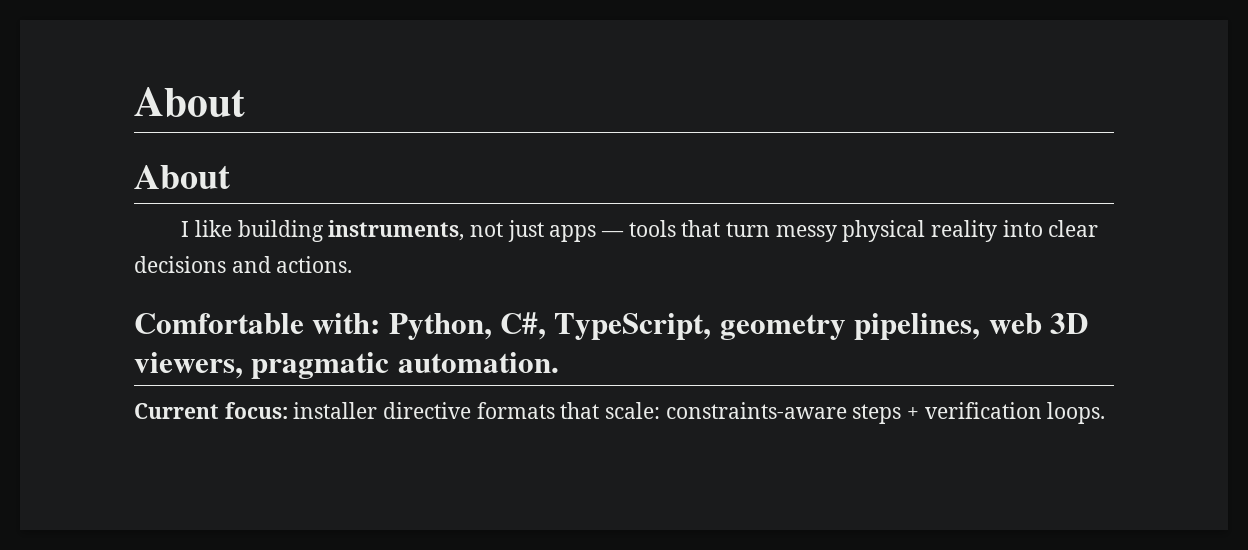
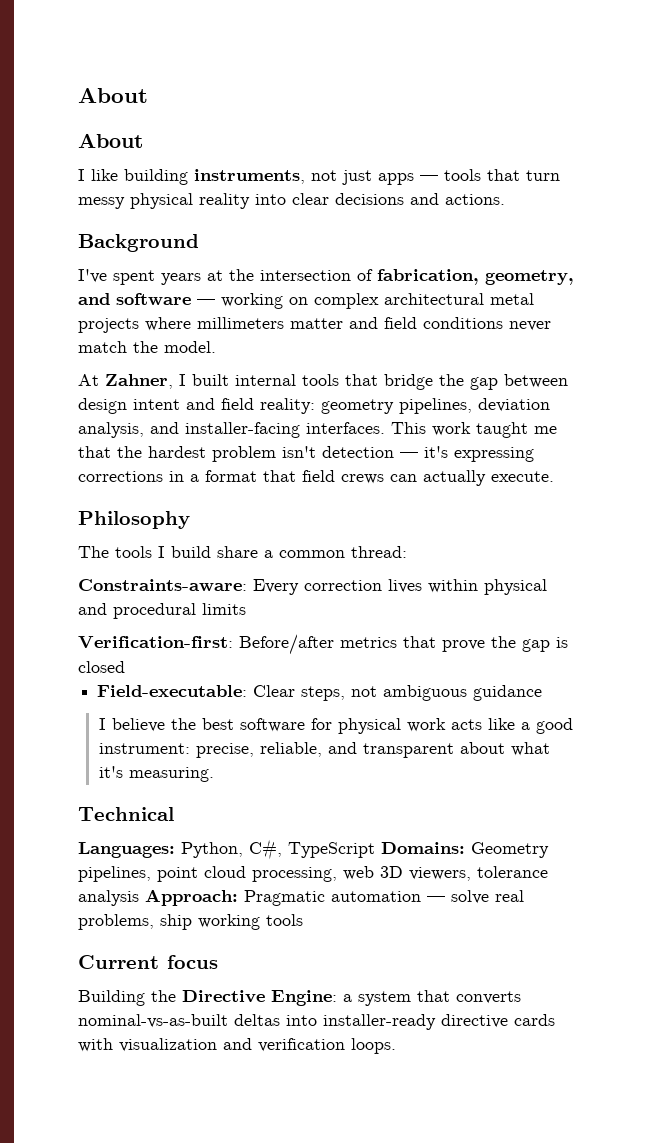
- Comfortable with: Python, C#, TypeScript, geometry pipelines, web 3D viewers, pragmatic automation.
- Current focus: installer directive formats that scale: constraints-aware steps + verification loops.
+ Background
+ I've spent years at the intersection of fabrication, geometry, and software — working on complex architectural metal projects where millimeters matter and field conditions never match the model.
+ At Zahner, I built internal tools that bridge the gap between design intent and field reality: geometry pipelines, deviation analysis, and installer-facing interfaces. This work taught me that the hardest problem isn't detection — it's expressing corrections in a format that field crews can actually execute.
+ Philosophy
+ The tools I build share a common thread:
+ Constraints-aware: Every correction lives within physical and procedural limits
+ Verification-first: Before/after metrics that prove the gap is closed
+ Field-executable: Clear steps, not ambiguous guidance
+ I believe the best software for physical work acts like a good instrument: precise, reliable, and transparent about what it's measuring.
+ Technical
+ Languages: Python, C#, TypeScript Domains: Geometry pipelines, point cloud processing, web 3D viewers, tolerance analysis Approach: Pragmatic automation — solve real problems, ship working tools
+ Current focus
+ Building the Directive Engine: a system that converts nominal-vs-as-built deltas into installer-ready directive cards with visualization and verification loops.

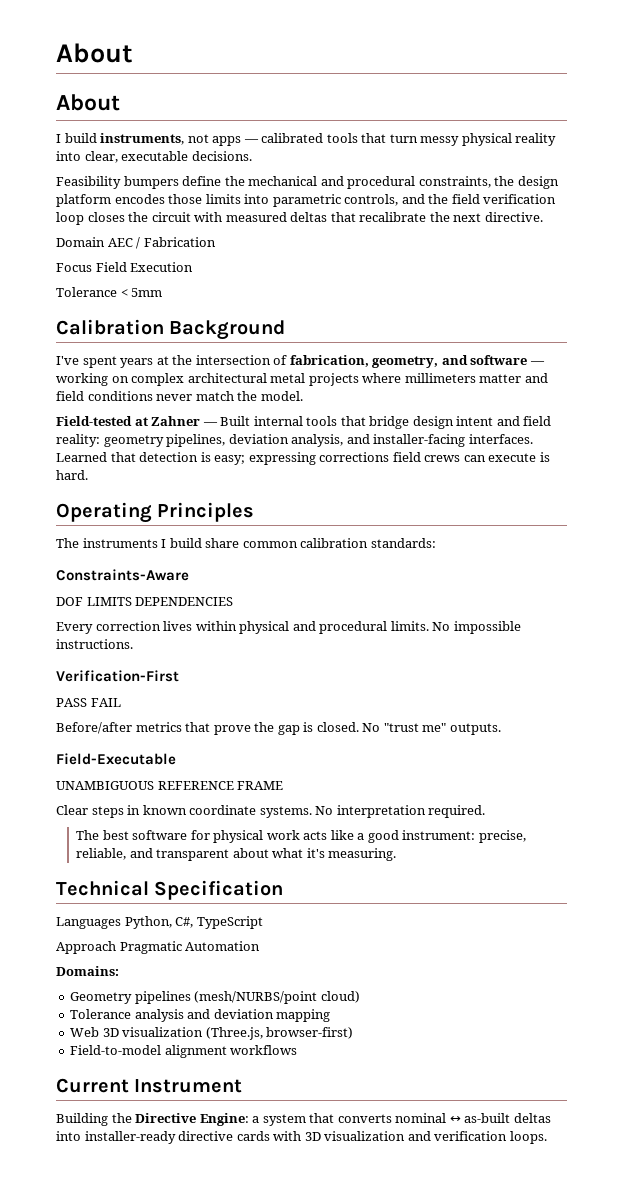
- I like building instruments, not just apps — tools that turn messy physical reality into clear decisions and actions.
- Background
+ I build instruments, not apps — calibrated tools that turn messy physical reality into clear, executable decisions.
+ Feasibility bumpers define the mechanical and procedural constraints, the design platform encodes those limits into parametric controls, and the field verification loop closes the circuit with measured deltas that recalibrate the next directive.
+ Domain AEC / Fabrication
+ Focus Field Execution
+ Tolerance < 5mm
+ Calibration Background
- At Zahner, I built internal tools that bridge the gap between design intent and field reality: geometry pipelines, deviation analysis, and installer-facing interfaces.
+ Field-tested at Zahner — Built internal tools that bridge design intent and field reality: geometry pipelines, deviation analysis, and installer-facing interfaces.
- This work taught me that the hardest problem isn't detection — it's expressing corrections in a format that field crews can actually execute.
- Philosophy
- The tools I build share a common thread:
- Constraints-aware: Every correction lives within physical and procedural limits
- Verification-first: Before/after metrics that prove the gap is closed
- Field-executable: Clear steps, not ambiguous guidance
- I believe the best software for physical work acts like a good instrument: precise, reliable, and transparent about what it's measuring.
+ Learned that detection is easy; expressing corrections field crews can execute is hard.
+ Operating Principles
+ The instruments I build share common calibration standards:
+ Constraints-Aware
+ DOF LIMITS DEPENDENCIES
+ Every correction lives within physical and procedural limits. No impossible instructions.
+ Verification-First
+ PASS FAIL
+ Before/after metrics that prove the gap is closed. No "trust me" outputs.
+ Field-Executable
+ UNAMBIGUOUS REFERENCE FRAME
+ Clear steps in known coordinate systems. No interpretation required.
+ The best software for physical work acts like a good instrument: precise, reliable, and transparent about what it's measuring.
- Technical
- Languages: Python, C#, TypeScript Domains: Geometry pipelines, point cloud processing, web 3D viewers, tolerance analysis Approach: Pragmatic automation — solve real problems, ship working tools
+ Technical Specification
+ Languages Python, C#, TypeScript
+ Approach Pragmatic Automation
+ Domains:
+ Geometry pipelines (mesh/NURBS/point cloud)
+ Tolerance analysis and deviation mapping
+ Web 3D visualization (Three.js, browser-first)
+ Field-to-model alignment workflows
- Current focus
+ Current Instrument
- Building the Directive Engine: a system that converts nominal-vs-as-built deltas into installer-ready directive cards with visualization and verification loops.
+ Building the Directive Engine: a system that converts nominal ↔ as-built deltas into installer-ready directive cards with 3D visualization and verification loops.

